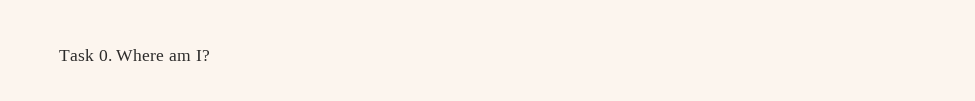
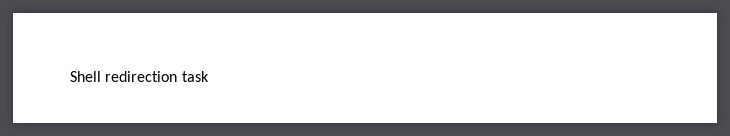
- Task 0. Where am I?
+ Shell redirection task

